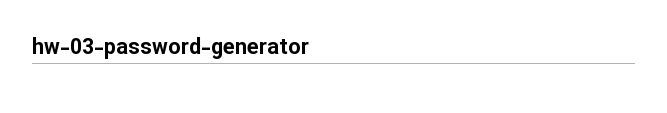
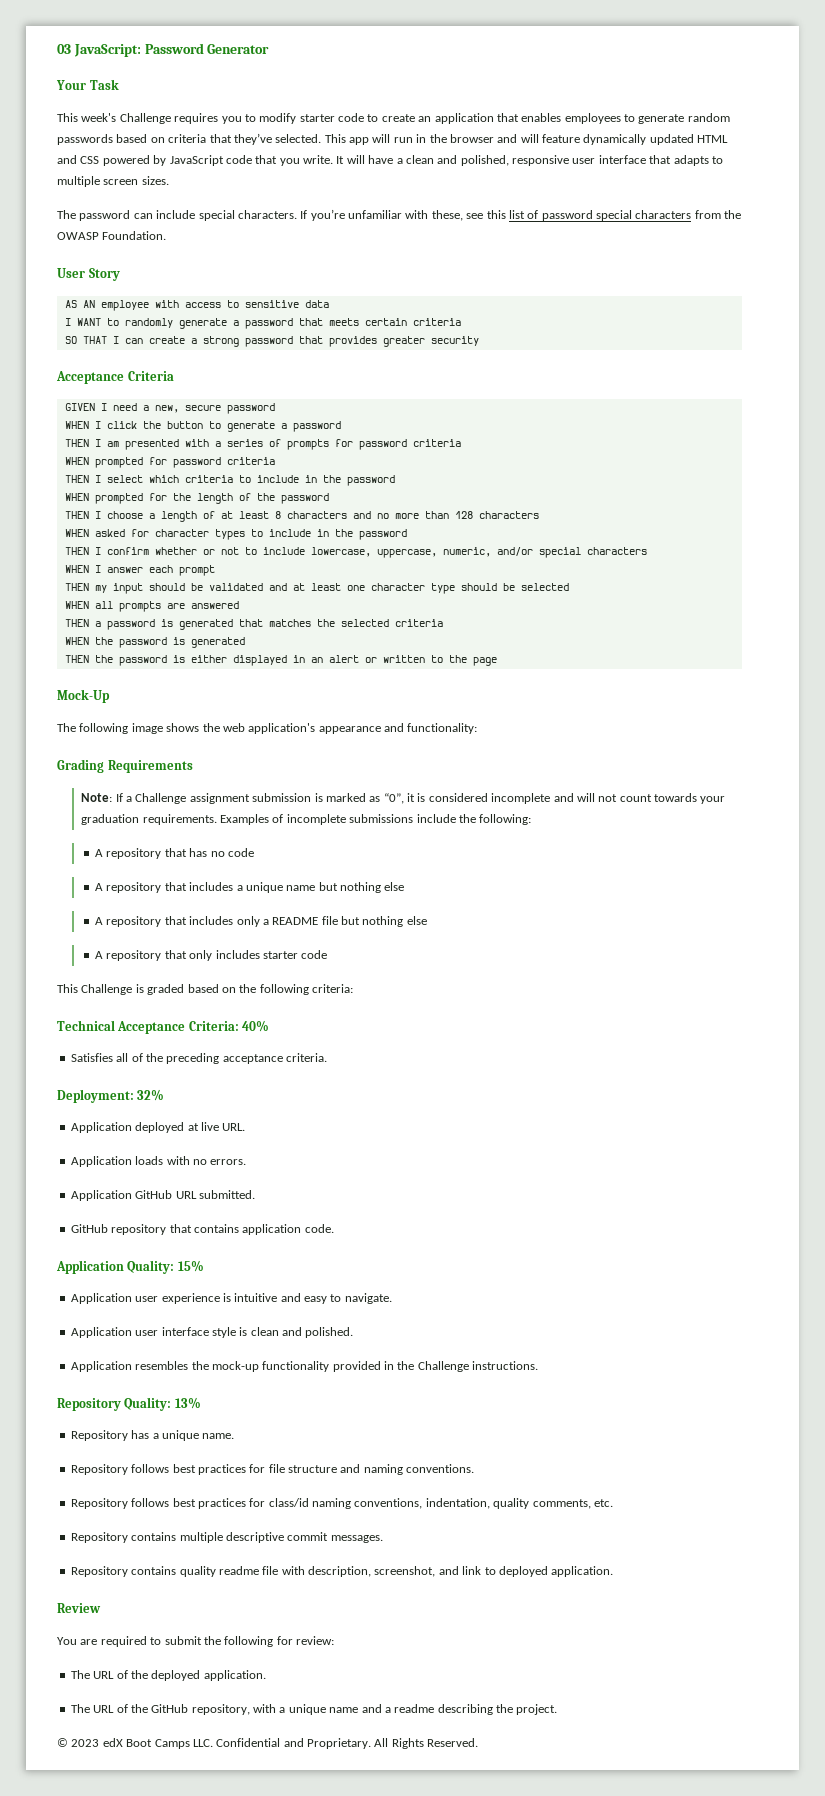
- hw-03-password-generator
+ 03 JavaScript: Password Generator
+ Your Task
+ This week's Challenge requires you to modify starter code to create an application that enables employees to generate random passwords based on criteria that they’ve selected. This app will run in the browser and will feature dynamically updated HTML and CSS powered by JavaScript code that you write. It will have a clean and polished, responsive user interface that adapts to multiple screen sizes.
+ The password can include special characters. If you’re unfamiliar with these, see this list of password special characters from the OWASP Foundation.
+ User Story
+ AS AN employee with access to sensitive data
+ I WANT to randomly generate a password that meets certain criteria
+ SO THAT I can create a strong password that provides greater security
+ Acceptance Criteria
+ GIVEN I need a new, secure password
+ WHEN I click the button to generate a password
+ THEN I am presented with a series of prompts for password criteria
+ WHEN prompted for password criteria
+ THEN I select which criteria to include in the password
+ WHEN prompted for the length of the password
+ THEN I choose a length of at least 8 characters and no more than 128 characters
+ WHEN asked for character types to include in the password
+ THEN I confirm whether or not to include lowercase, uppercase, numeric, and/or special characters
+ WHEN I answer each prompt
+ THEN my input should be validated and at least one character type should be selected
+ WHEN all prompts are answered
+ THEN a password is generated that matches the selected criteria
+ WHEN the password is generated
+ THEN the password is either displayed in an alert or written to the page
+ Mock-Up
+ The following image shows the web application's appearance and functionality:
+ Grading Requirements
+ Note: If a Challenge assignment submission is marked as “0”, it is considered incomplete and will not count towards your graduation requirements. Examples of incomplete submissions include the following:
+ A repository that has no code
+ A repository that includes a unique name but nothing else
+ A repository that includes only a README file but nothing else
+ A repository that only includes starter code
+ This Challenge is graded based on the following criteria:
+ Technical Acceptance Criteria: 40%
+ Satisfies all of the preceding acceptance criteria.
+ Deployment: 32%
+ Application deployed at live URL.
+ Application loads with no errors.
+ Application GitHub URL submitted.
+ GitHub repository that contains application code.
+ Application Quality: 15%
+ Application user experience is intuitive and easy to navigate.
+ Application user interface style is clean and polished.
+ Application resembles the mock-up functionality provided in the Challenge instructions.
+ Repository Quality: 13%
+ Repository has a unique name.
+ Repository follows best practices for file structure and naming conventions.
+ Repository follows best practices for class/id naming conventions, indentation, quality comments, etc.
+ Repository contains multiple descriptive commit messages.
+ Repository contains quality readme file with description, screenshot, and link to deployed application.
+ Review
+ You are required to submit the following for review:
+ The URL of the deployed application.
+ The URL of the GitHub repository, with a unique name and a readme describing the project.
+ © 2023 edX Boot Camps LLC. Confidential and Proprietary. All Rights Reserved.

